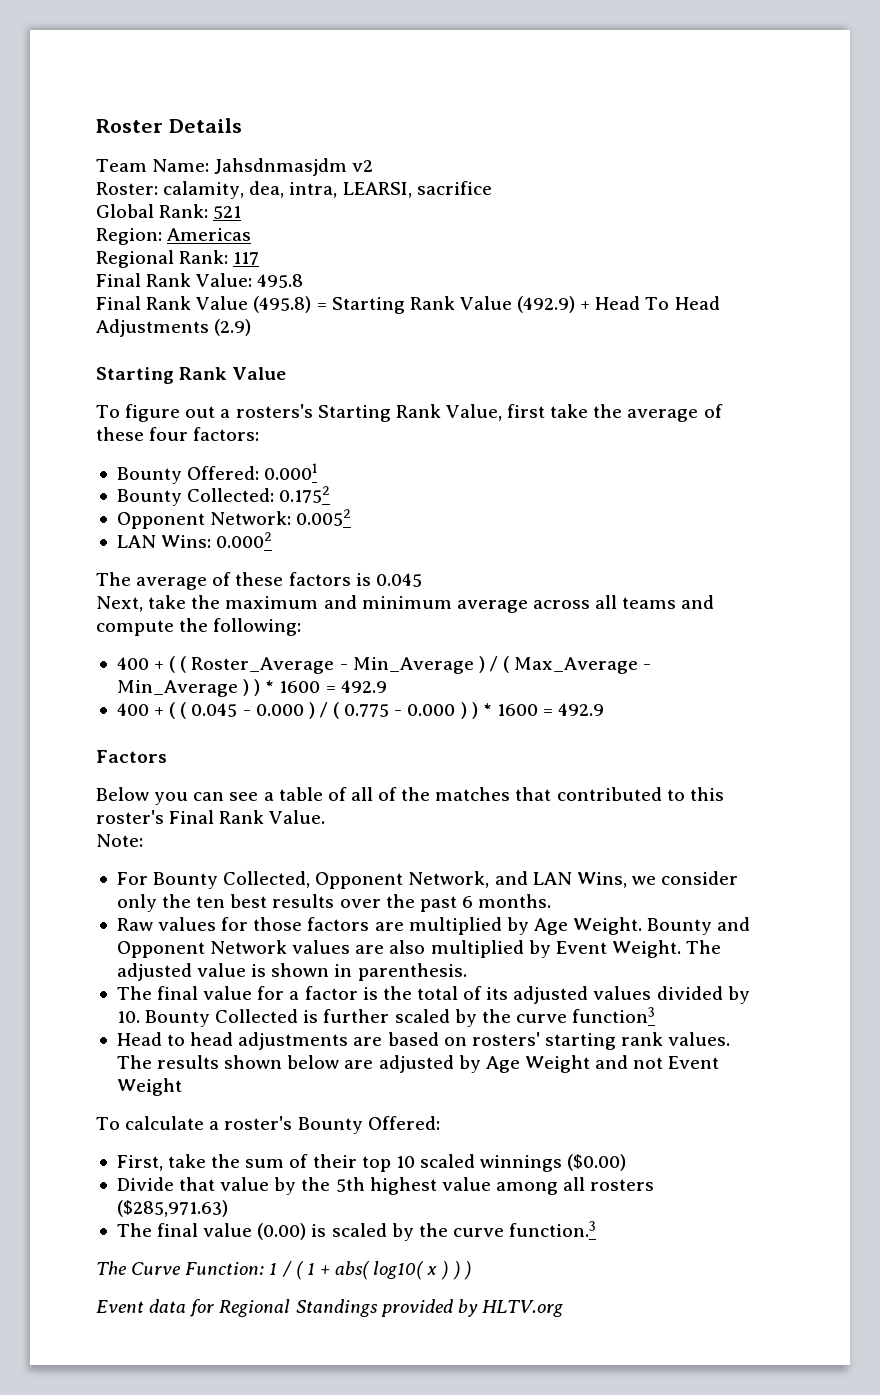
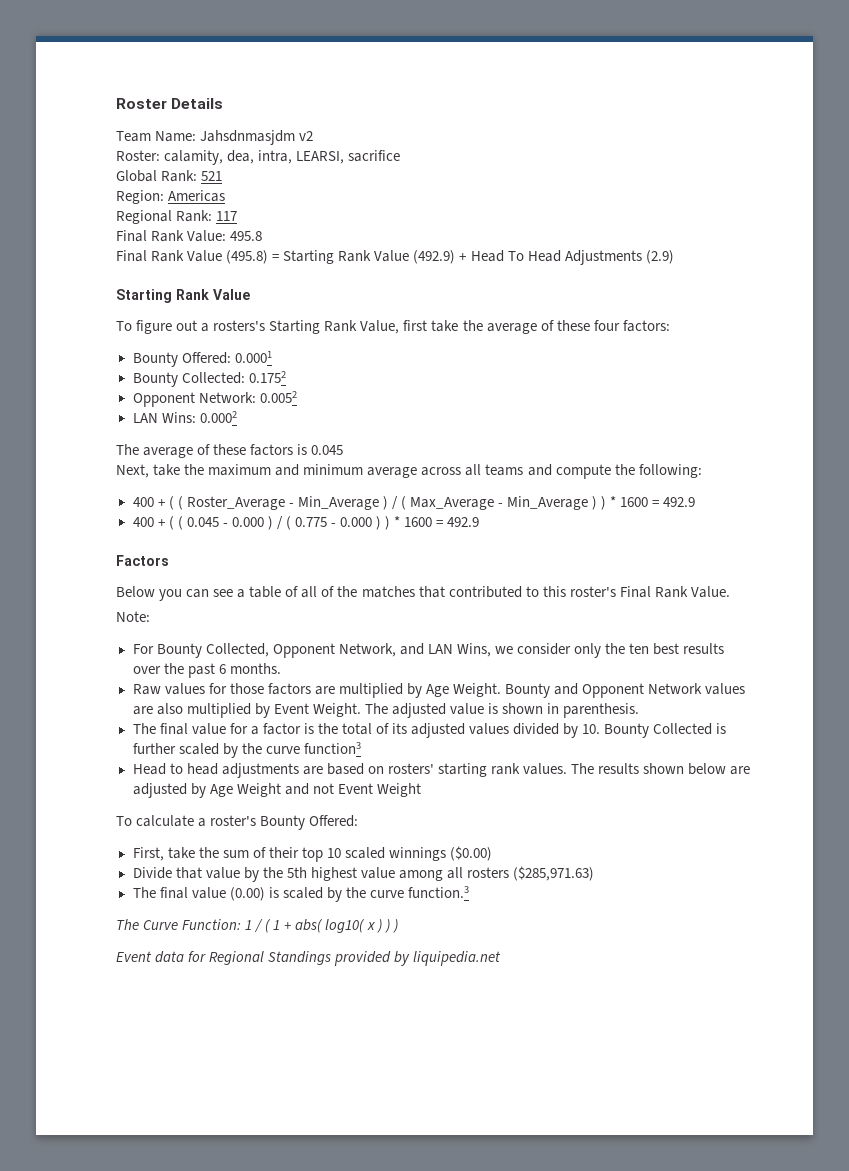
- Event data for Regional Standings provided by HLTV.org
+ Event data for Regional Standings provided by liquipedia.net

